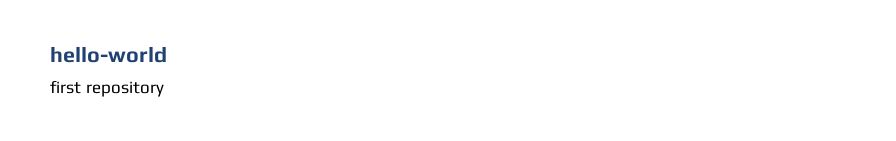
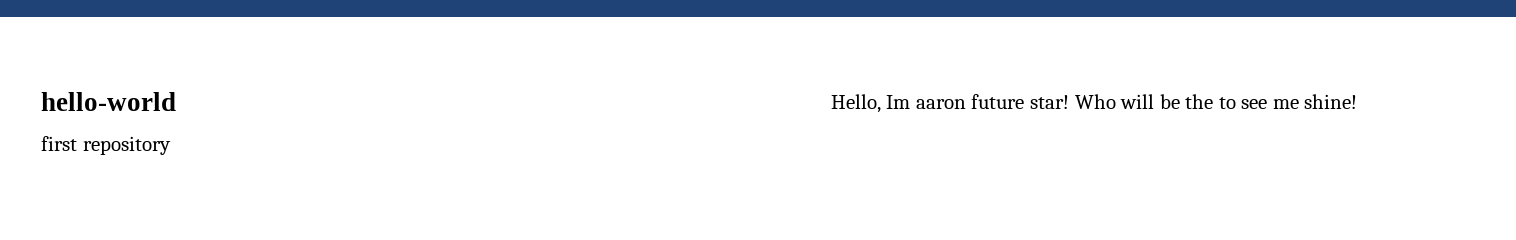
+ Hello, Im aaron future star! Who will be the to see me shine!

